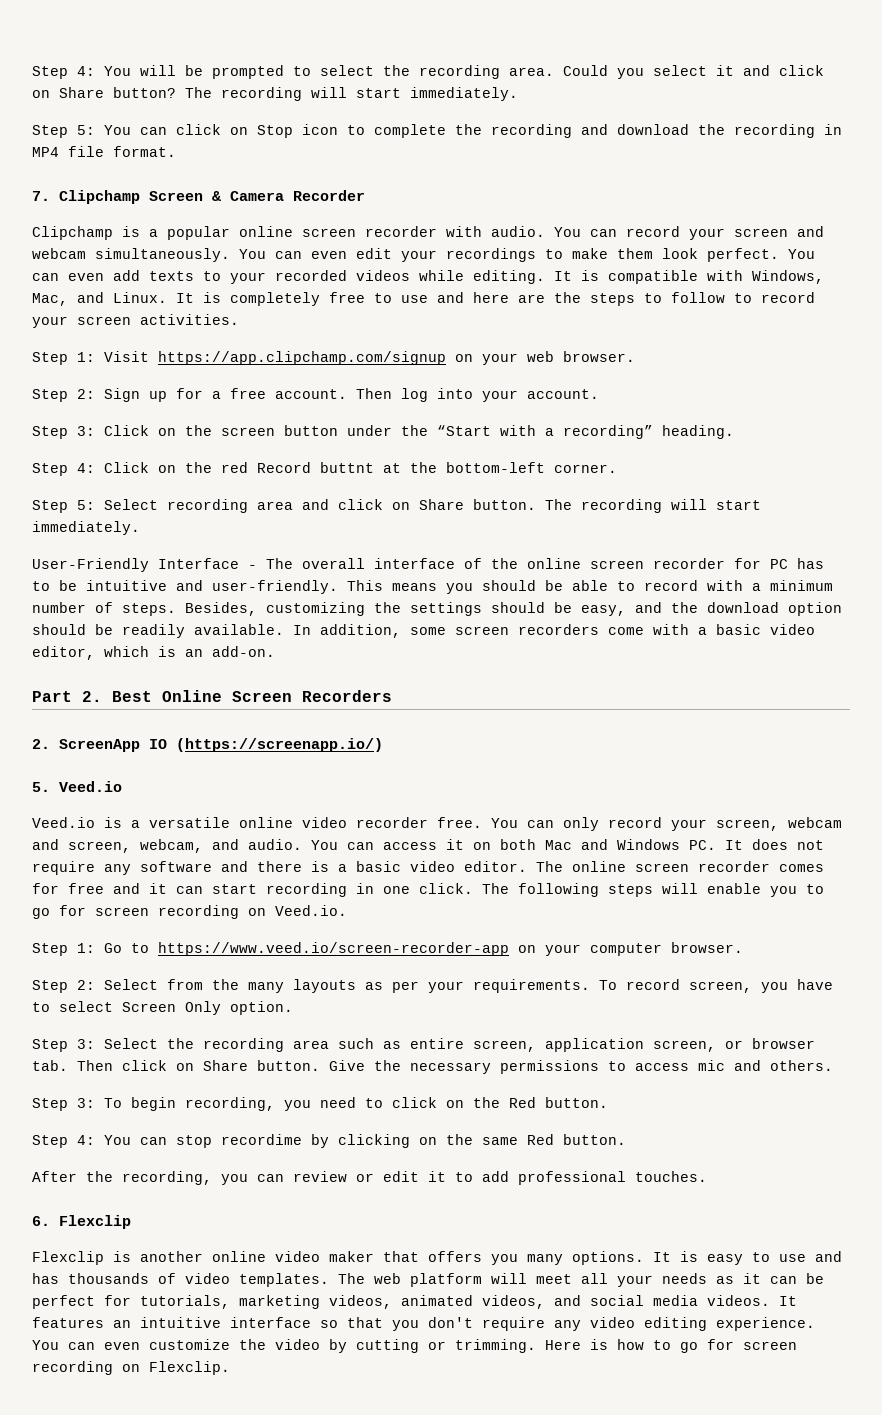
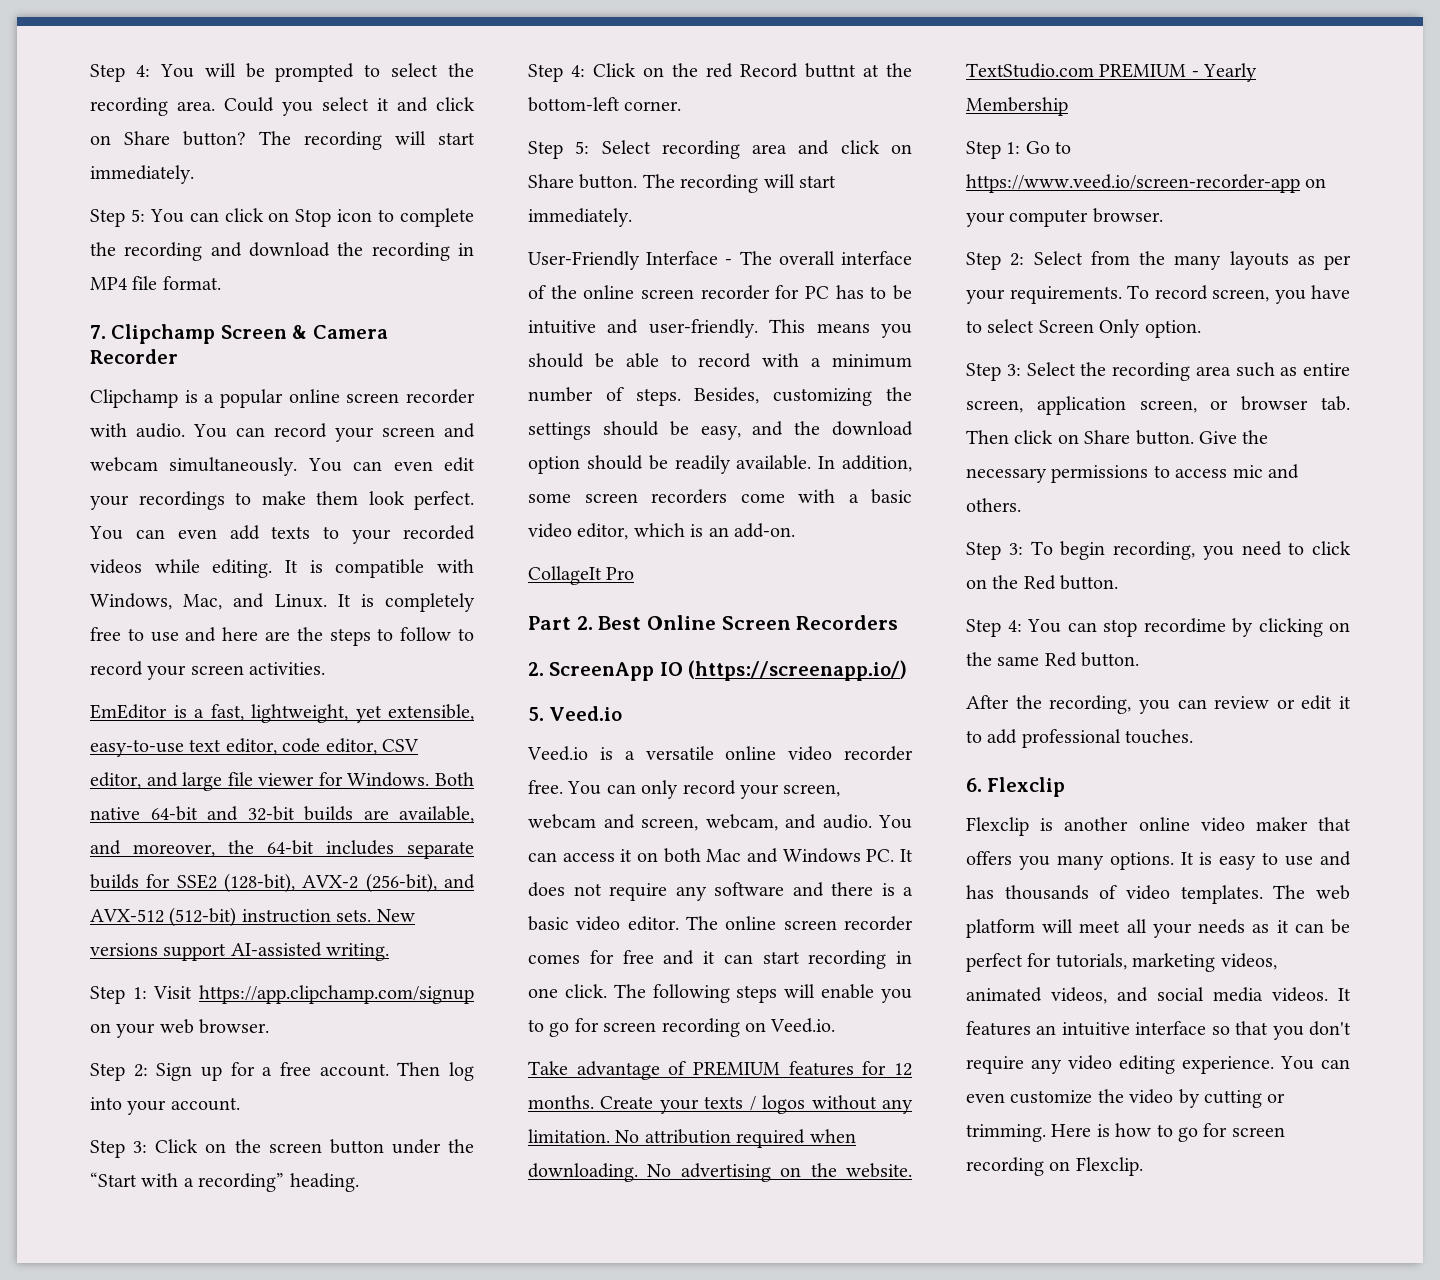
+ EmEditor is a fast, lightweight, yet extensible, easy-to-use text editor, code editor, CSV editor, and large file viewer for Windows. Both native 64-bit and 32-bit builds are available, and moreover, the 64-bit includes separate builds for SSE2 (128-bit), AVX-2 (256-bit), and AVX-512 (512-bit) instruction sets. New versions support AI-assisted writing.
+ CollageIt Pro
+ Take advantage of PREMIUM features for 12 months. Create your texts / logos without any limitation. No attribution required when downloading. No advertising on the website. TextStudio.com PREMIUM - Yearly Membership

